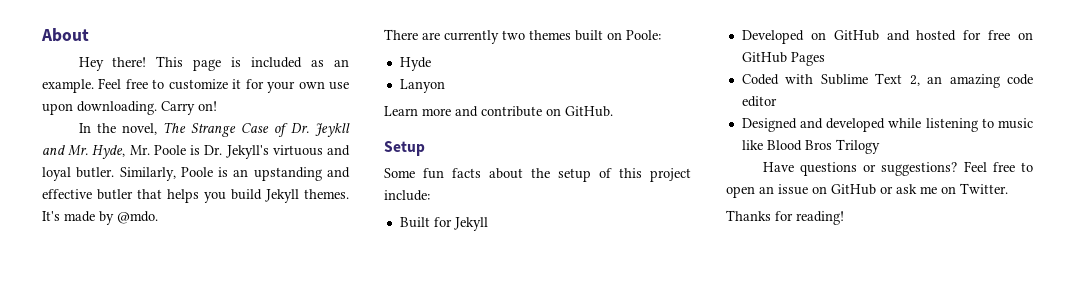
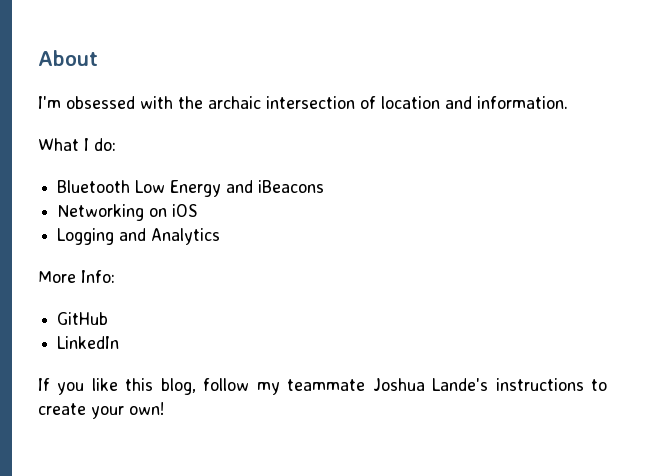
- Hey there! This page is included as an example. Feel free to customize it for your own use upon downloading. Carry on!
- In the novel, The Strange Case of Dr. Jeykll and Mr. Hyde, Mr. Poole is Dr. Jekyll's virtuous and loyal butler. Similarly, Poole is an upstanding and effective butler that helps you build Jekyll themes. It's made by @mdo.
- There are currently two themes built on Poole:
- Hyde
- Lanyon
- Learn more and contribute on GitHub.
- Setup
- Some fun facts about the setup of this project include:
- Built for Jekyll
- Developed on GitHub and hosted for free on GitHub Pages
- Coded with Sublime Text 2, an amazing code editor
- Designed and developed while listening to music like Blood Bros Trilogy
- Have questions or suggestions? Feel free to open an issue on GitHub or ask me on Twitter.
- Thanks for reading!
+ I'm obsessed with the archaic intersection of location and information.
+ What I do:
+ Bluetooth Low Energy and iBeacons
+ Networking on iOS
+ Logging and Analytics
+ More Info:
+ GitHub
+ LinkedIn
+ If you like this blog, follow my teammate Joshua Lande's instructions to create your own!

